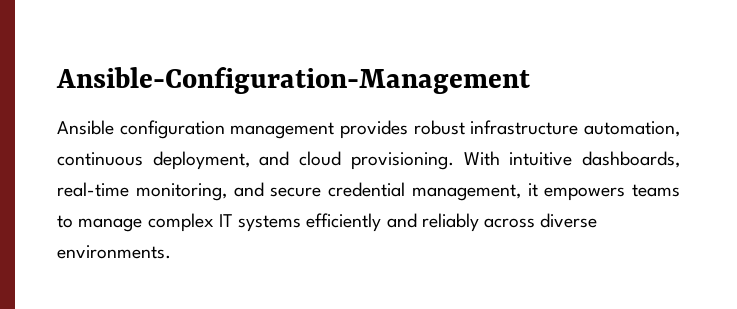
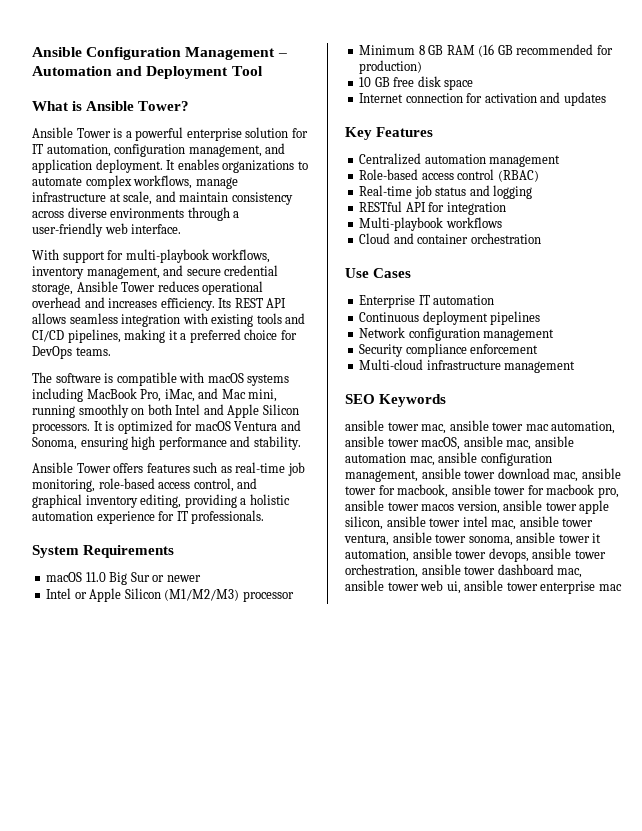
- Ansible-Configuration-Management
- Ansible configuration management provides robust infrastructure automation, continuous deployment, and cloud provisioning. With intuitive dashboards, real-time monitoring, and secure credential management, it empowers teams to manage complex IT systems efficiently and reliably across diverse environments.
+ Ansible Configuration Management – Automation and Deployment Tool
+ What is Ansible Tower?
+ Ansible Tower is a powerful enterprise solution for IT automation, configuration management, and application deployment. It enables organizations to automate complex workflows, manage infrastructure at scale, and maintain consistency across diverse environments through a user-friendly web interface.
+ With support for multi-playbook workflows, inventory management, and secure credential storage, Ansible Tower reduces operational overhead and increases efficiency. Its REST API allows seamless integration with existing tools and CI/CD pipelines, making it a preferred choice for DevOps teams.
+ The software is compatible with macOS systems including MacBook Pro, iMac, and Mac mini, running smoothly on both Intel and Apple Silicon processors. It is optimized for macOS Ventura and Sonoma, ensuring high performance and stability.
+ Ansible Tower offers features such as real-time job monitoring, role-based access control, and graphical inventory editing, providing a holistic automation experience for IT professionals.
+ System Requirements
+ macOS 11.0 Big Sur or newer
+ Intel or Apple Silicon (M1/M2/M3) processor
+ Minimum 8 GB RAM (16 GB recommended for production)
+ 10 GB free disk space
+ Internet connection for activation and updates
+ Key Features
+ Centralized automation management
+ Role-based access control (RBAC)
+ Real-time job status and logging
+ RESTful API for integration
+ Multi-playbook workflows
+ Cloud and container orchestration
+ Use Cases
+ Enterprise IT automation
+ Continuous deployment pipelines
+ Network configuration management
+ Security compliance enforcement
+ Multi-cloud infrastructure management
+ SEO Keywords
+ ansible tower mac, ansible tower mac automation, ansible tower macOS, ansible mac, ansible automation mac, ansible configuration management, ansible tower download mac, ansible tower for macbook, ansible tower for macbook pro, ansible tower macos version, ansible tower apple silicon, ansible tower intel mac, ansible tower ventura, ansible tower sonoma, ansible tower it automation, ansible tower devops, ansible tower orchestration, ansible tower dashboard mac, ansible tower web ui, ansible tower enterprise mac

